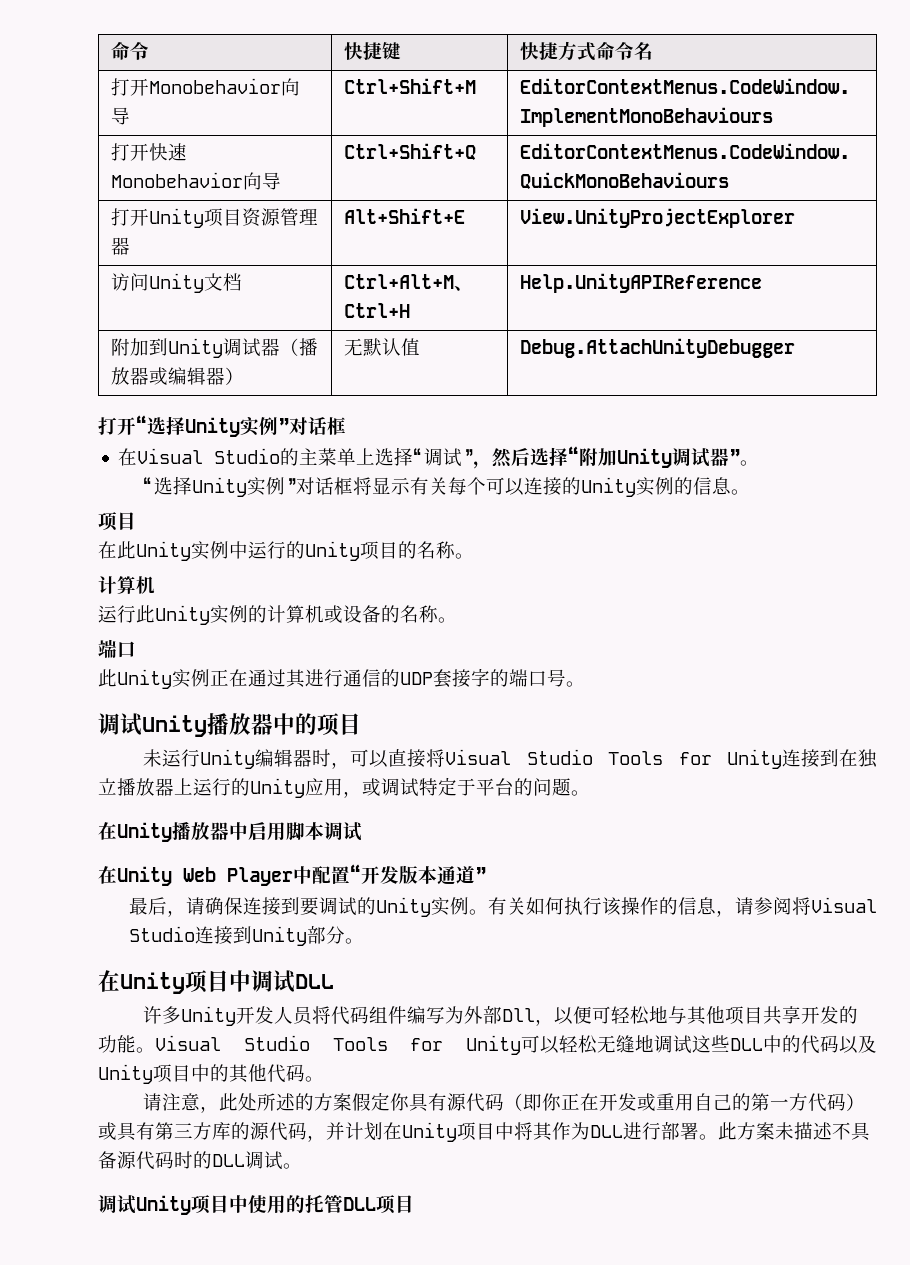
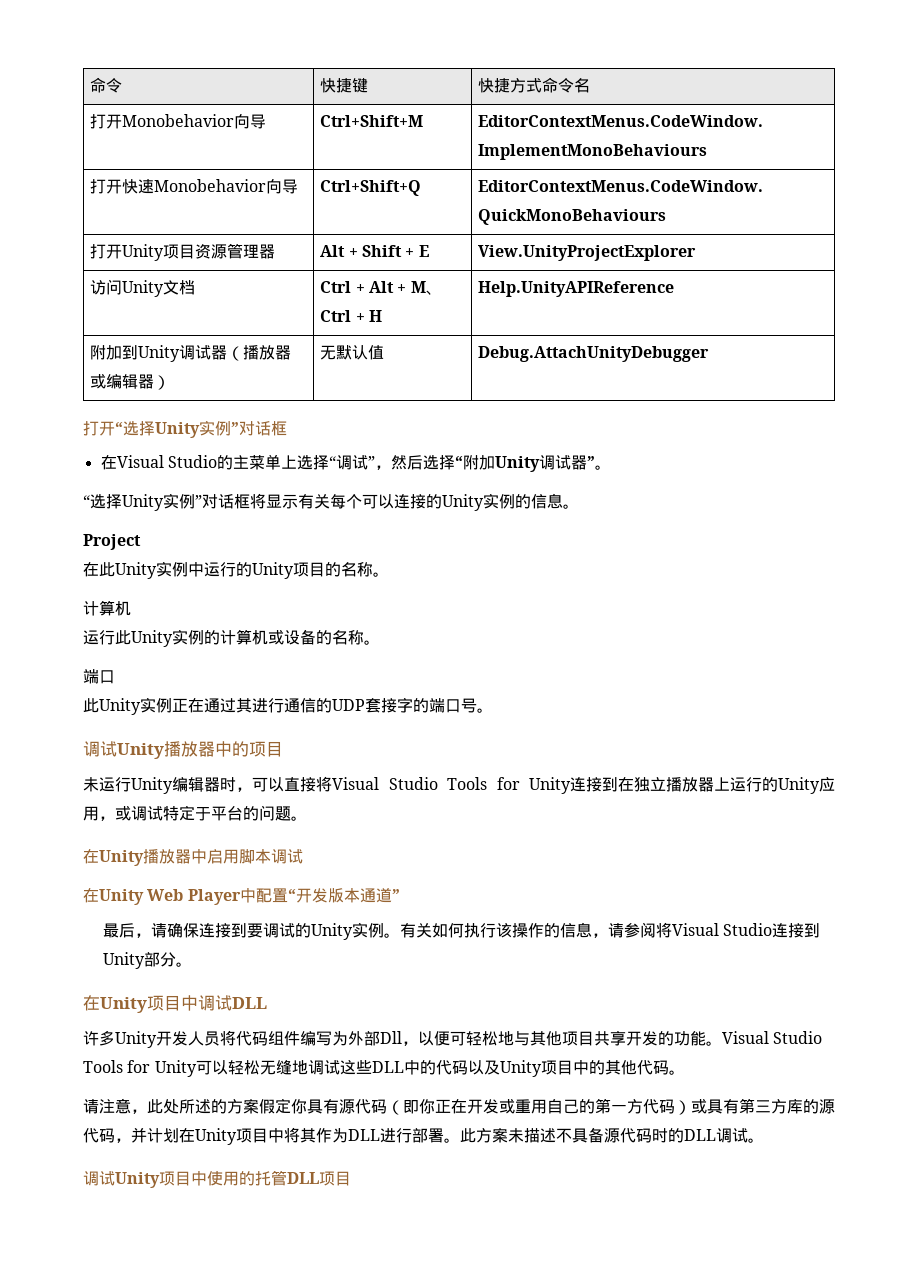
- 打开Unity项目资源管理器 | Alt+Shift+E | View.UnityProjectExplorer
+ 打开Unity项目资源管理器 | Alt + Shift + E | View.UnityProjectExplorer
- 访问Unity文档 | Ctrl+Alt+M、Ctrl+H | Help.UnityAPIReference
+ 访问Unity文档 | Ctrl + Alt + M、Ctrl + H | Help.UnityAPIReference
  “选择Unity实例”对话框将显示有关每个可以连接的Unity实例的信息。
- 项目
+ Project

